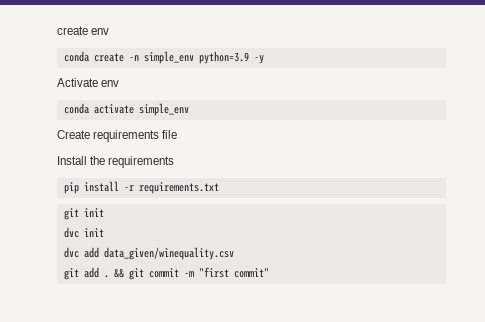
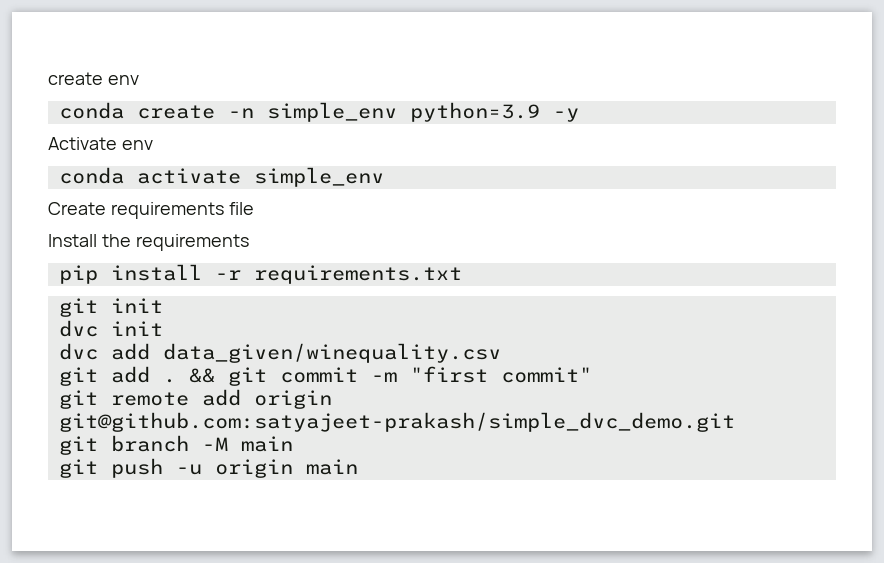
+ git remote add origin git@github.com:satyajeet-prakash/simple_dvc_demo.git
+ git branch -M main
+ git push -u origin main

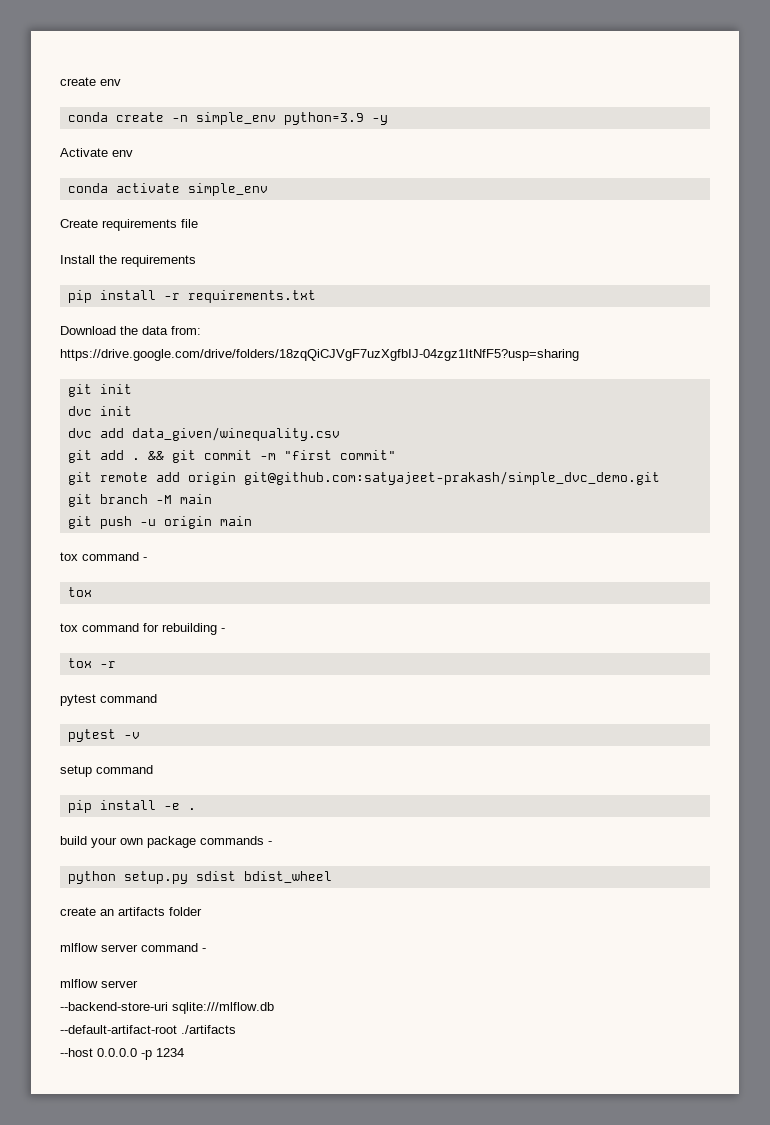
+ Download the data from: https://drive.google.com/drive/folders/18zqQiCJVgF7uzXgfbIJ-04zgz1ItNfF5?usp=sharing
+ tox command -
+ tox
+ tox command for rebuilding -
+ tox -r
+ pytest command
+ pytest -v
+ setup command
+ pip install -e .
+ build your own package commands -
+ python setup.py sdist bdist_wheel
+ create an artifacts folder
+ mlflow server command -
+ mlflow server
+ --backend-store-uri sqlite:///mlflow.db
+ --default-artifact-root ./artifacts
+ --host 0.0.0.0 -p 1234

